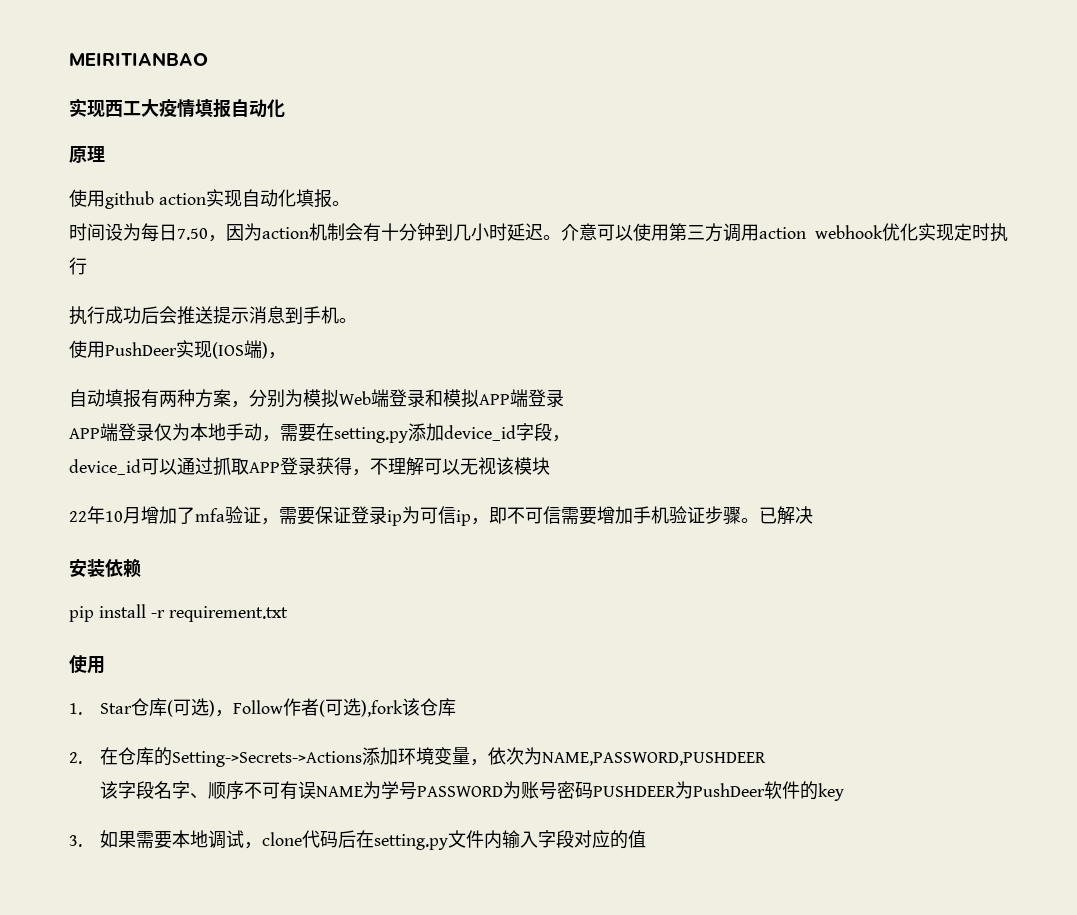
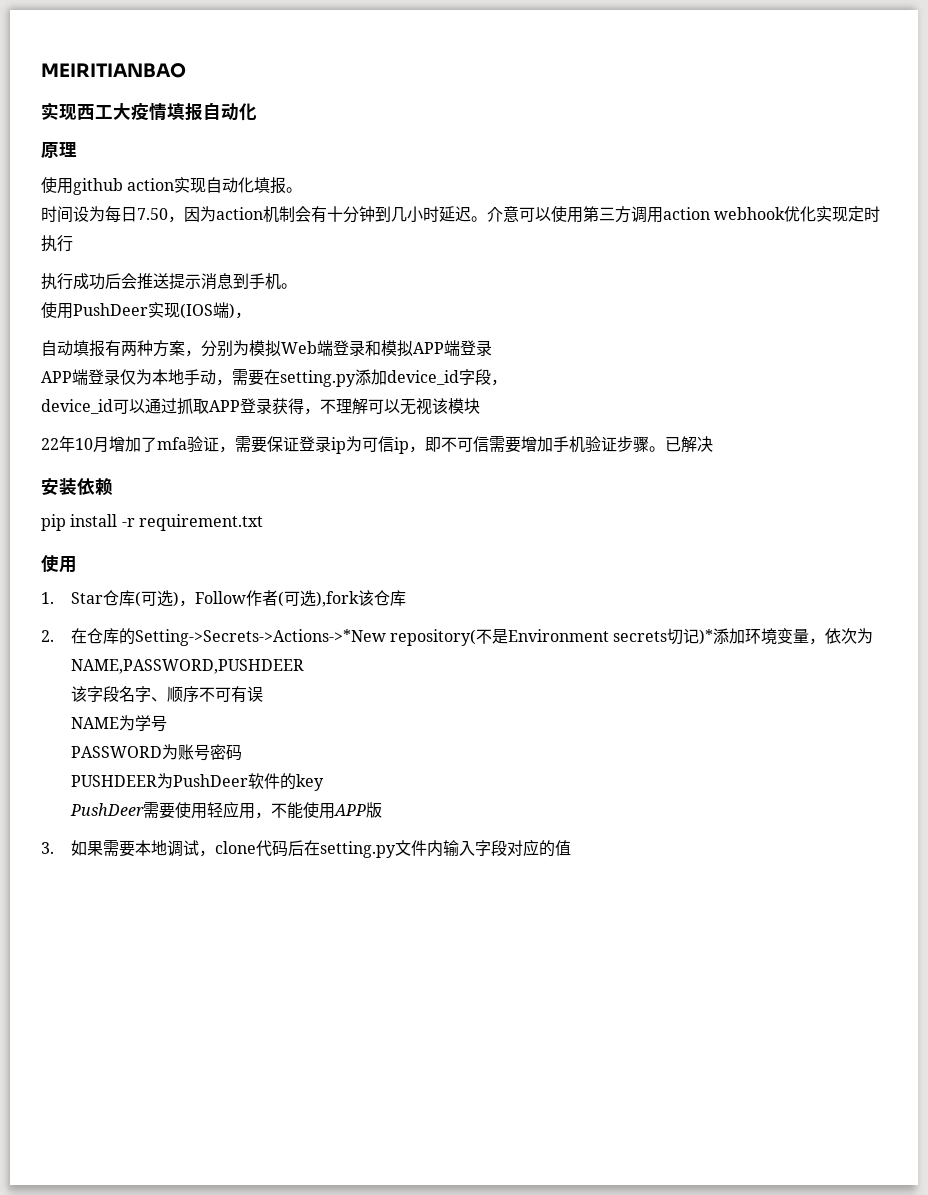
- 2.在仓库的Setting->Secrets->Actions添加环境变量，依次为NAME,PASSWORD,PUSHDEER
+ 2.在仓库的Setting->Secrets->Actions->*New repository(不是Environment secrets切记)*添加环境变量，依次为NAME,PASSWORD,PUSHDEER
- 该字段名字、顺序不可有误NAME为学号PASSWORD为账号密码PUSHDEER为PushDeer软件的key
+ 该字段名字、顺序不可有误
+ NAME为学号
+ PASSWORD为账号密码
+ PUSHDEER为PushDeer软件的key
+ PushDeer需要使用轻应用，不能使用APP版

